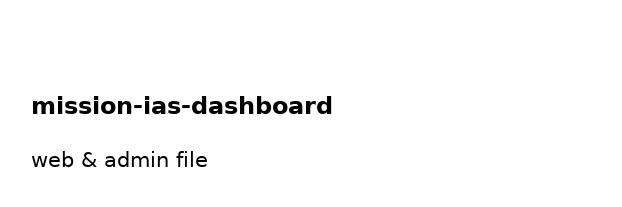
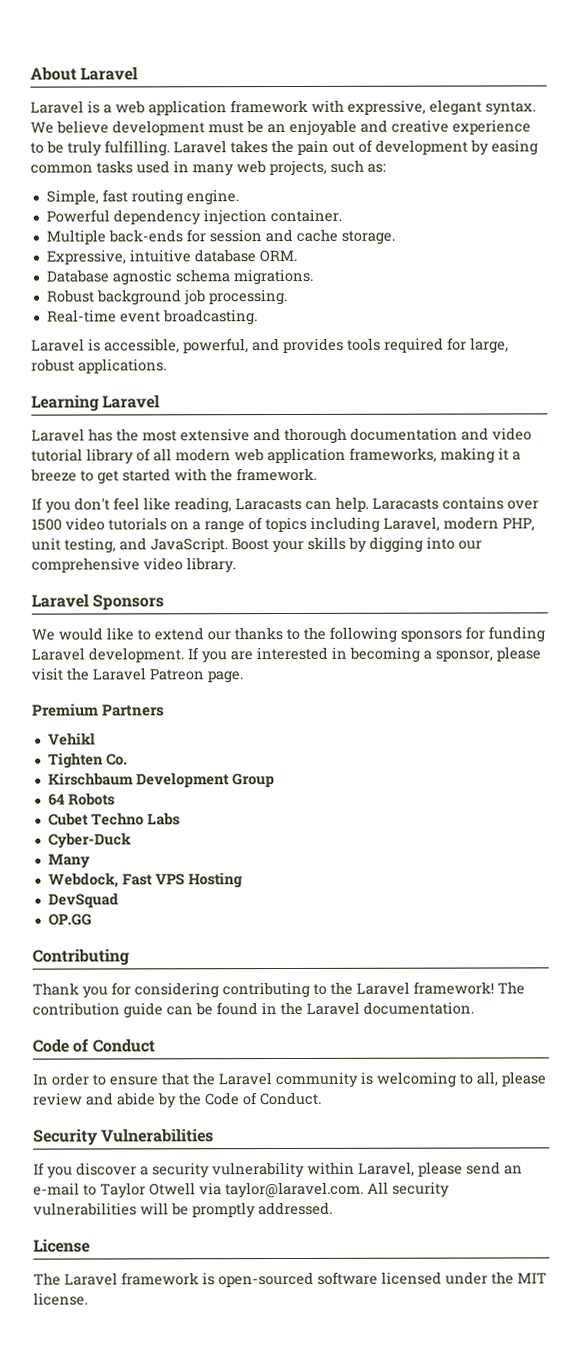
- mission-ias-dashboard
- web & admin file
+ About Laravel
+ Laravel is a web application framework with expressive, elegant syntax. We believe development must be an enjoyable and creative experience to be truly fulfilling. Laravel takes the pain out of development by easing common tasks used in many web projects, such as:
+ Simple, fast routing engine.
+ Powerful dependency injection container.
+ Multiple back-ends for session and cache storage.
+ Expressive, intuitive database ORM.
+ Database agnostic schema migrations.
+ Robust background job processing.
+ Real-time event broadcasting.
+ Laravel is accessible, powerful, and provides tools required for large, robust applications.
+ Learning Laravel
+ Laravel has the most extensive and thorough documentation and video tutorial library of all modern web application frameworks, making it a breeze to get started with the framework.
+ If you don't feel like reading, Laracasts can help. Laracasts contains over 1500 video tutorials on a range of topics including Laravel, modern PHP, unit testing, and JavaScript. Boost your skills by digging into our comprehensive video library.
+ Laravel Sponsors
+ We would like to extend our thanks to the following sponsors for funding Laravel development. If you are interested in becoming a sponsor, please visit the Laravel Patreon page.
+ Premium Partners
+ Vehikl
+ Tighten Co.
+ Kirschbaum Development Group
+ 64 Robots
+ Cubet Techno Labs
+ Cyber-Duck
+ Many
+ Webdock, Fast VPS Hosting
+ DevSquad
+ OP.GG
+ Contributing
+ Thank you for considering contributing to the Laravel framework! The contribution guide can be found in the Laravel documentation.
+ Code of Conduct
+ In order to ensure that the Laravel community is welcoming to all, please review and abide by the Code of Conduct.
+ Security Vulnerabilities
+ If you discover a security vulnerability within Laravel, please send an e-mail to Taylor Otwell via taylor@laravel.com. All security vulnerabilities will be promptly addressed.
+ License
+ The Laravel framework is open-sourced software licensed under the MIT license.

